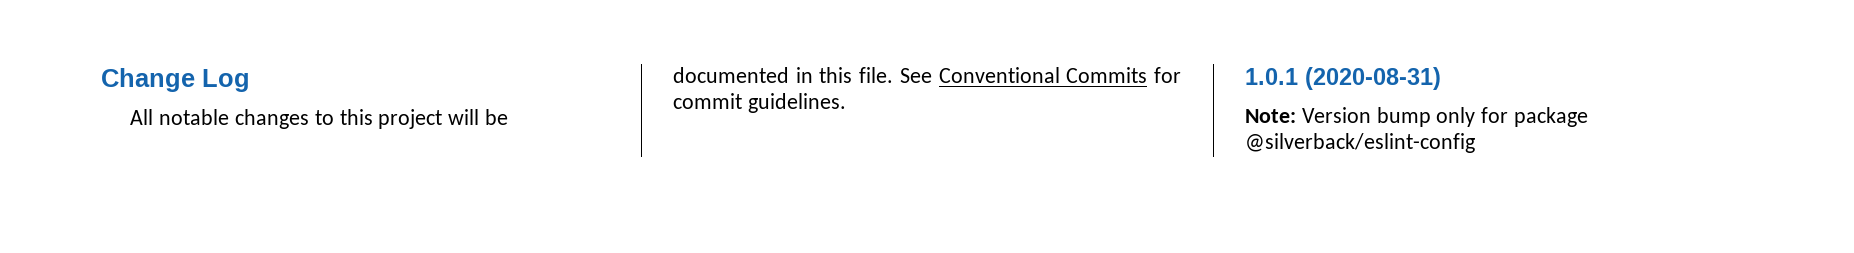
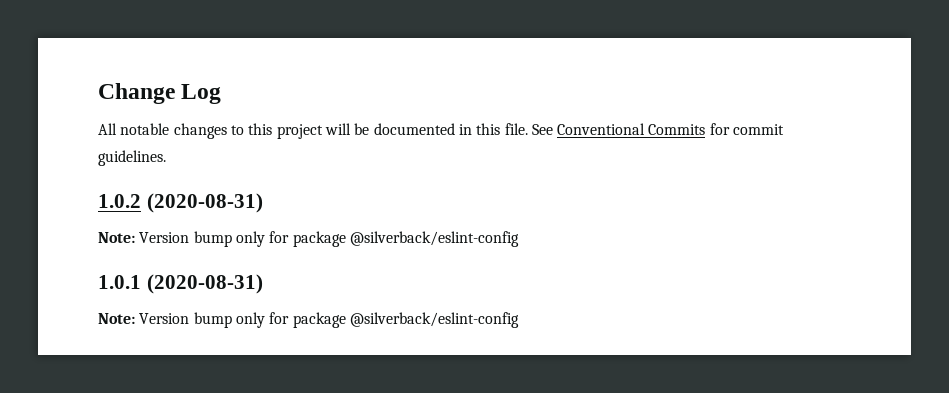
+ 1.0.2 (2020-08-31)
+ Note: Version bump only for package @silverback/eslint-config

